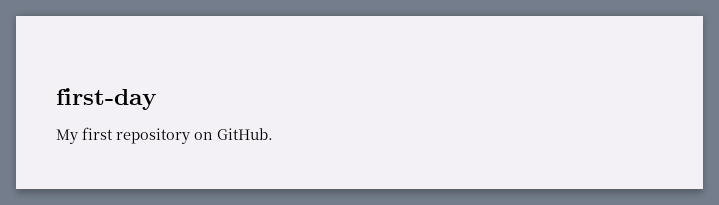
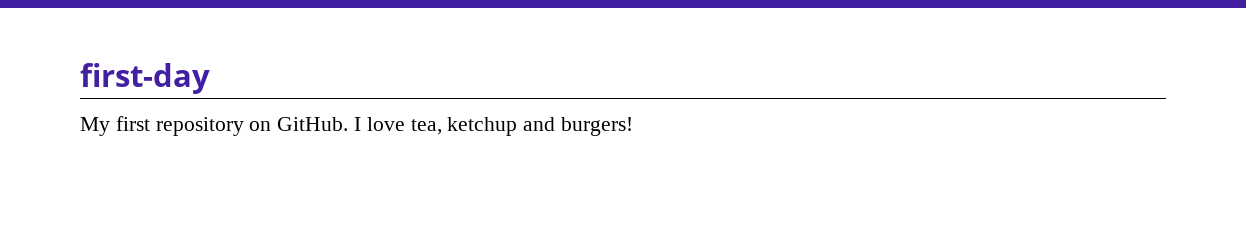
+ I love tea, ketchup and burgers!

